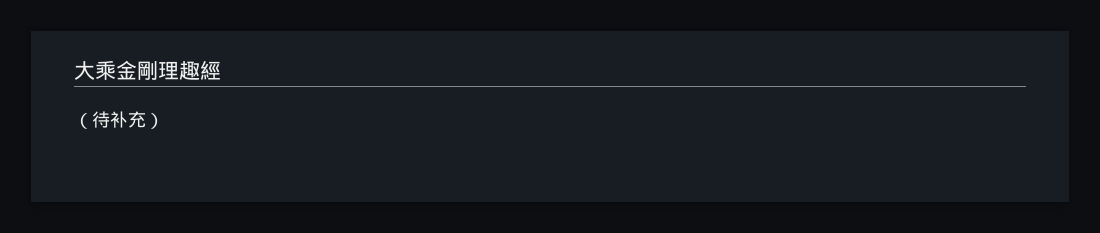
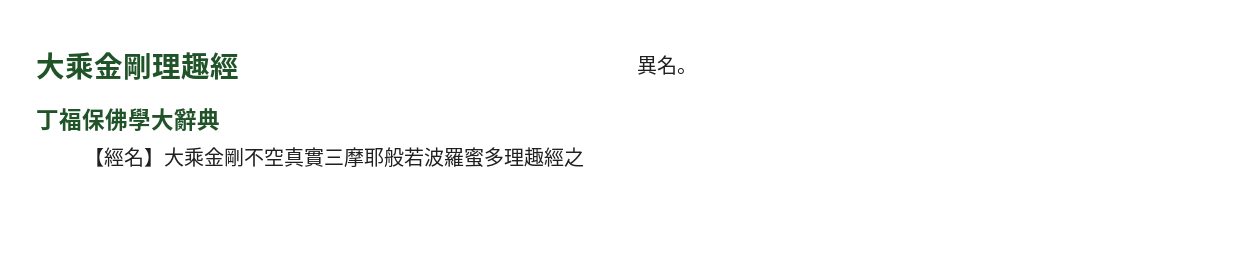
- （待补充）
+ 丁福保佛學大辭典
+ 【經名】大乘金剛不空真實三摩耶般若波羅蜜多理趣經之異名。

